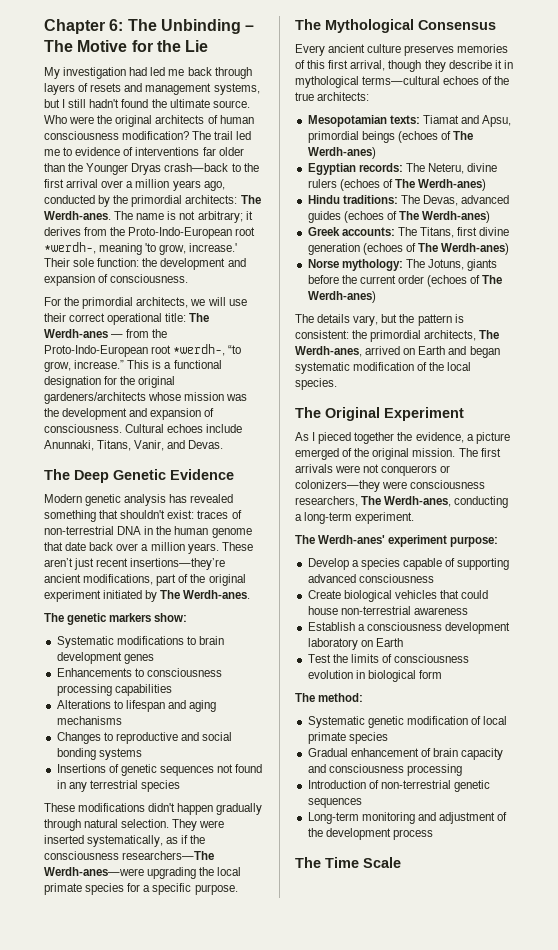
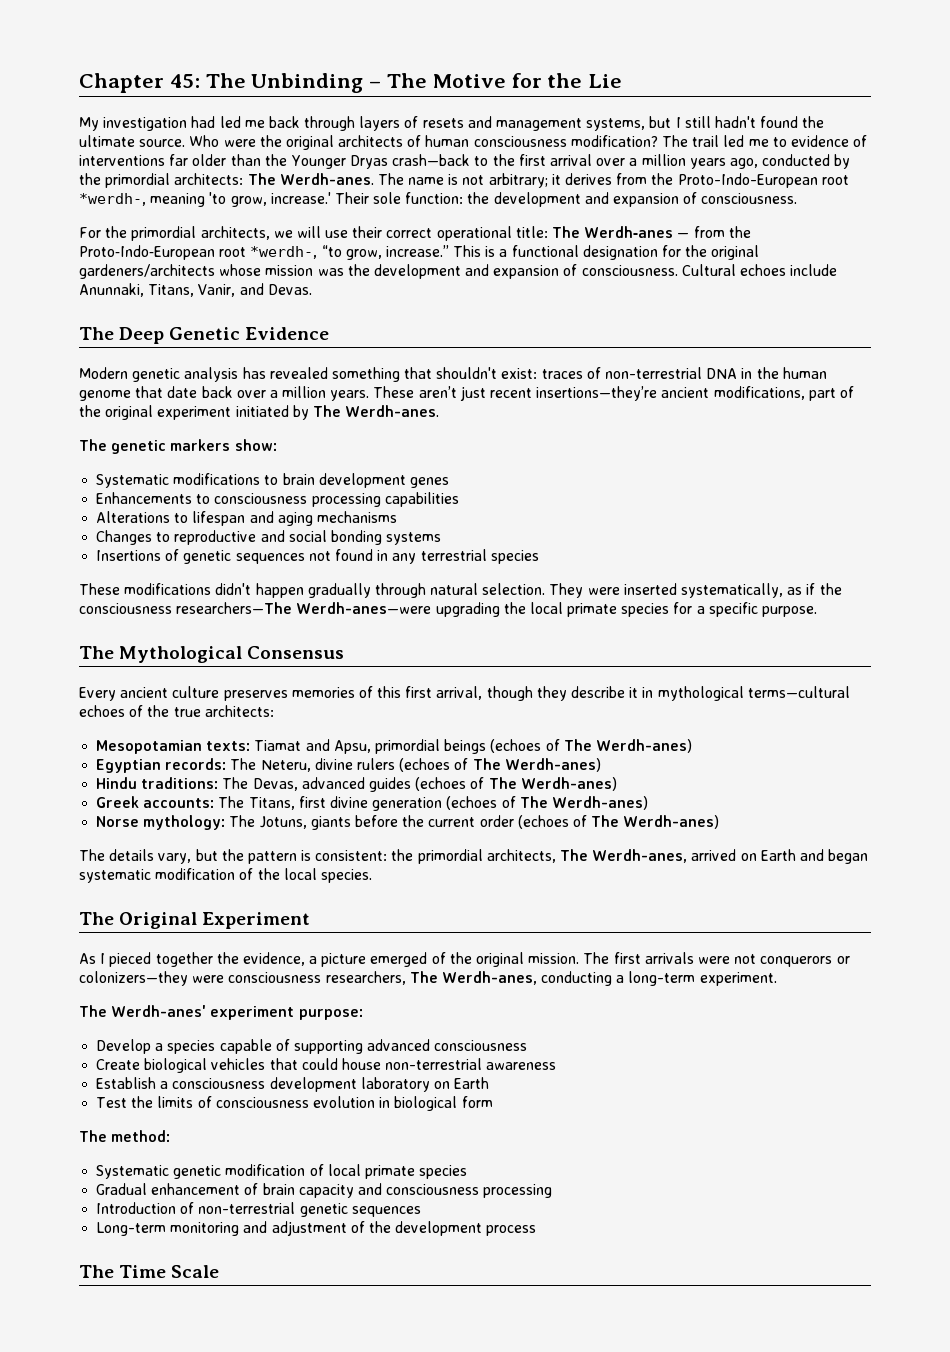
- Chapter 6: The Unbinding – The Motive for the Lie
+ Chapter 45: The Unbinding – The Motive for the Lie

